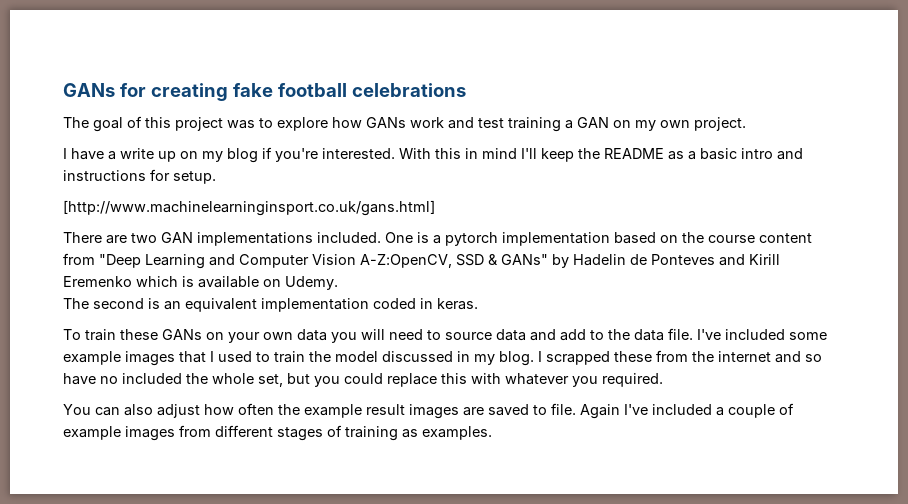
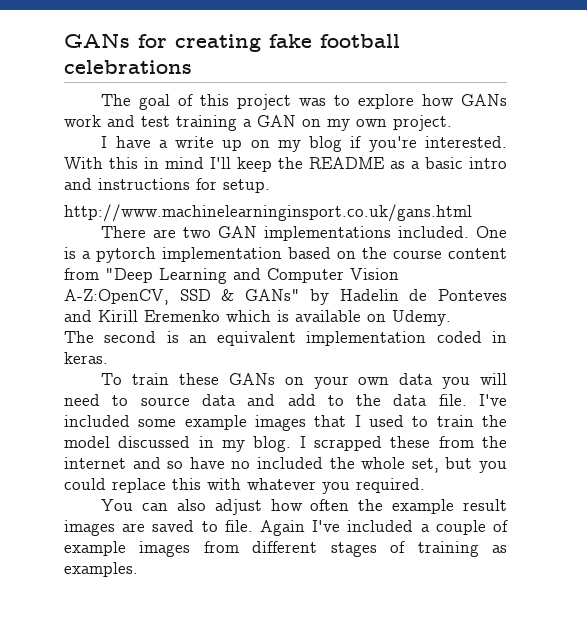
- [http://www.machinelearninginsport.co.uk/gans.html]
+ http://www.machinelearninginsport.co.uk/gans.html

